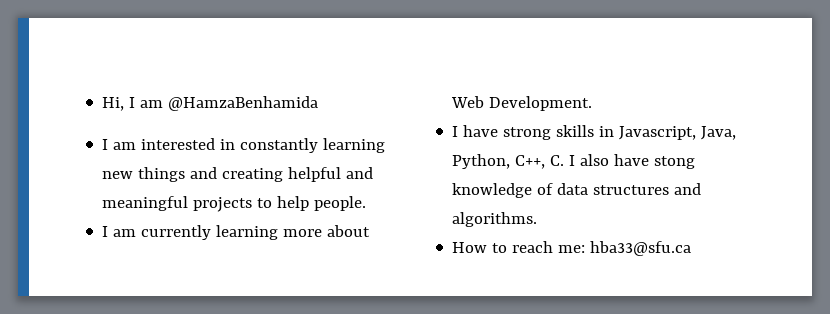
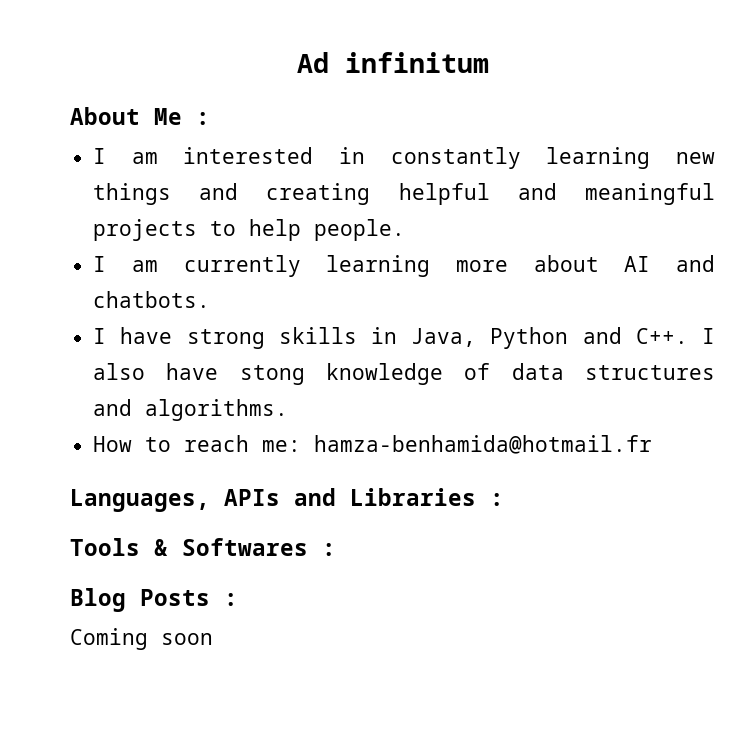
- Hi, I am @HamzaBenhamida
+ Ad infinitum
+ About Me :
- I am currently learning more about Web Development.
+ I am currently learning more about AI and chatbots.
- I have strong skills in Javascript, Java, Python, C++, C. I also have stong knowledge of data structures and algorithms.
+ I have strong skills in Java, Python and C++. I also have stong knowledge of data structures and algorithms.
- How to reach me: hba33@sfu.ca
+ How to reach me: hamza-benhamida@hotmail.fr
+ Languages, APIs and Libraries :
+ Tools & Softwares :
+ Blog Posts :
+ Coming soon

